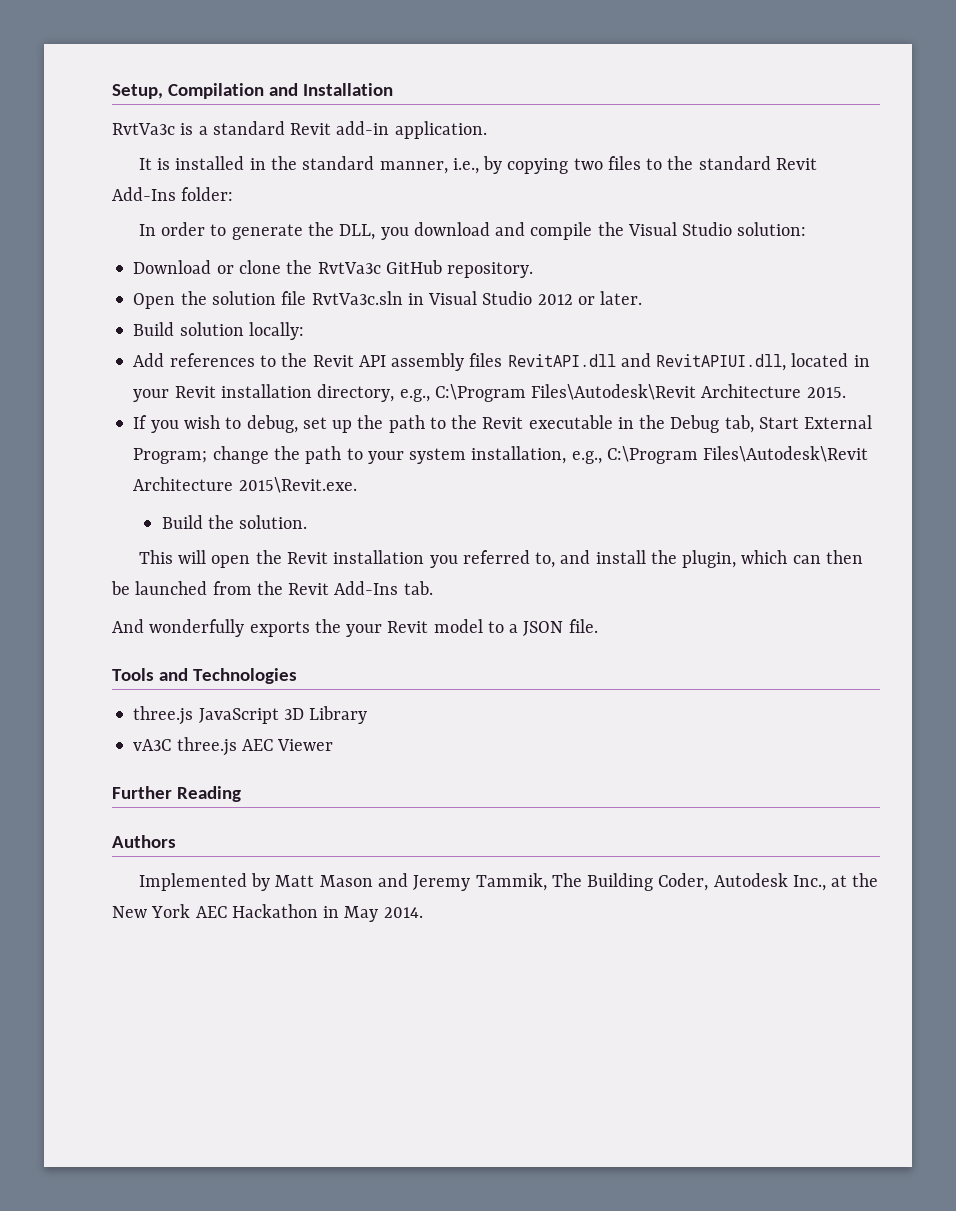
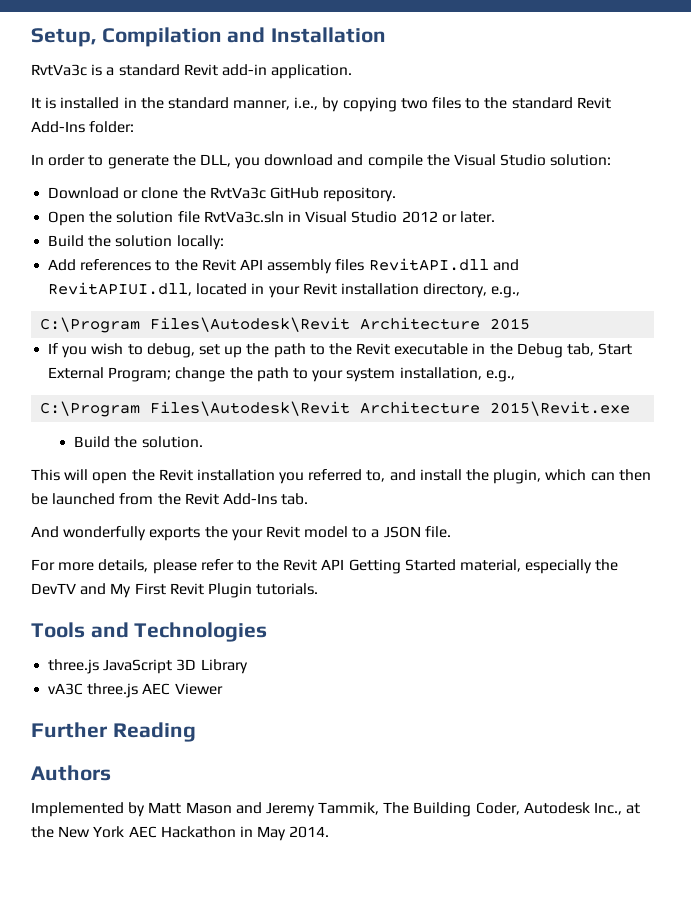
- Build solution locally:
+ Build the solution locally:
- Add references to the Revit API assembly files RevitAPI.dll and RevitAPIUI.dll, located in your Revit installation directory, e.g., C:\Program Files\Autodesk\Revit Architecture 2015.
+ Add references to the Revit API assembly files RevitAPI.dll and RevitAPIUI.dll, located in your Revit installation directory, e.g.,
+ C:\Program Files\Autodesk\Revit Architecture 2015
- If you wish to debug, set up the path to the Revit executable in the Debug tab, Start External Program; change the path to your system installation, e.g., C:\Program Files\Autodesk\Revit Architecture 2015\Revit.exe.
+ If you wish to debug, set up the path to the Revit executable in the Debug tab, Start External Program; change the path to your system installation, e.g.,
+ C:\Program Files\Autodesk\Revit Architecture 2015\Revit.exe
+ For more details, please refer to the Revit API Getting Started material, especially the DevTV and My First Revit Plugin tutorials.

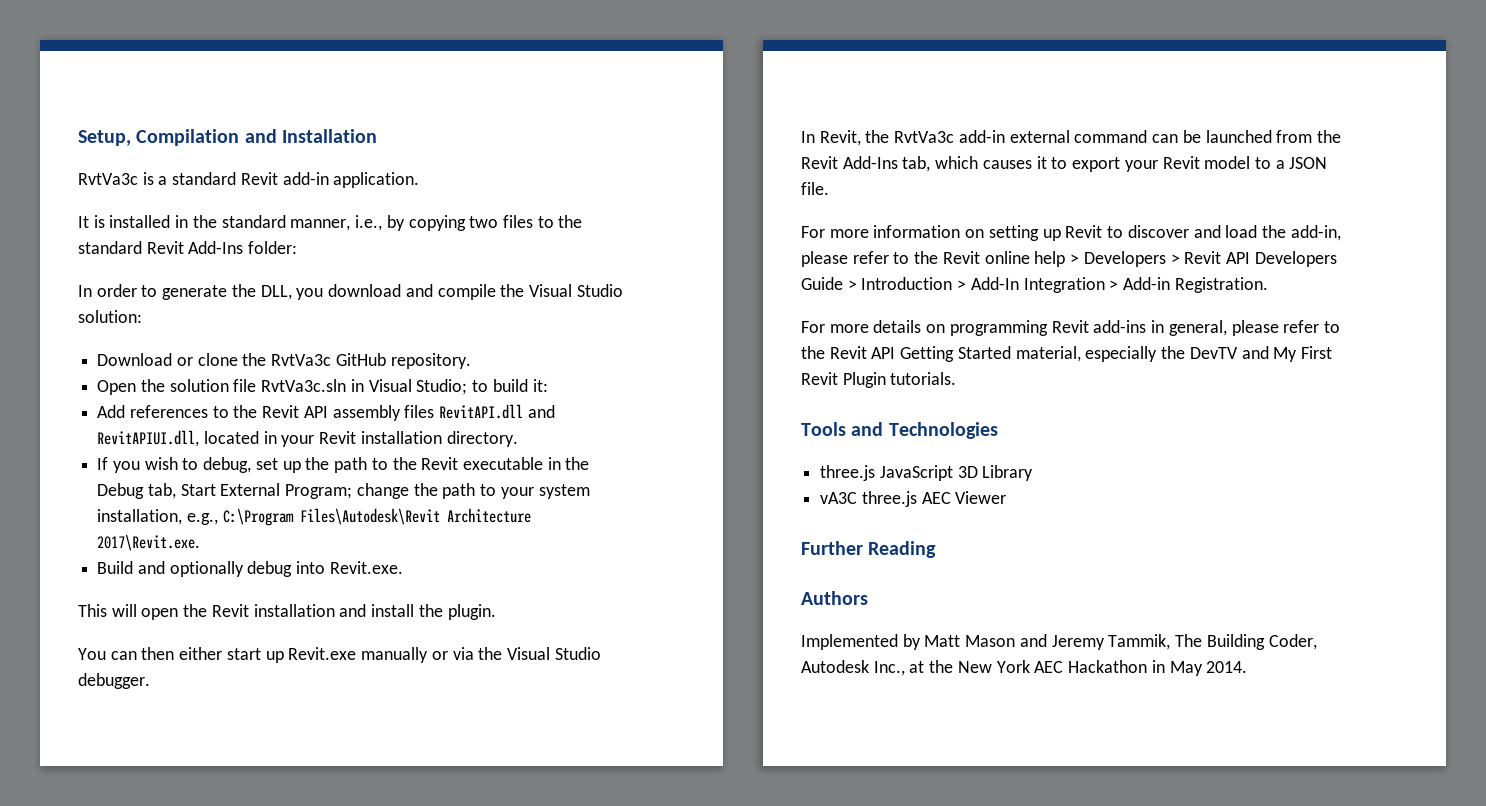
- Open the solution file RvtVa3c.sln in Visual Studio 2012 or later.
- Build the solution locally:
+ Open the solution file RvtVa3c.sln in Visual Studio; to build it:
- Add references to the Revit API assembly files RevitAPI.dll and RevitAPIUI.dll, located in your Revit installation directory, e.g.,
- C:\Program Files\Autodesk\Revit Architecture 2015
+ Add references to the Revit API assembly files RevitAPI.dll and RevitAPIUI.dll, located in your Revit installation directory.
- If you wish to debug, set up the path to the Revit executable in the Debug tab, Start External Program; change the path to your system installation, e.g.,
- C:\Program Files\Autodesk\Revit Architecture 2015\Revit.exe
- Build the solution.
+ If you wish to debug, set up the path to the Revit executable in the Debug tab, Start External Program; change the path to your system installation, e.g., C:\Program Files\Autodesk\Revit Architecture 2017\Revit.exe.
+ Build and optionally debug into Revit.exe.
- This will open the Revit installation you referred to, and install the plugin, which can then be launched from the Revit Add-Ins tab.
- And wonderfully exports the your Revit model to a JSON file.
+ This will open the Revit installation and install the plugin.
+ You can then either start up Revit.exe manually or via the Visual Studio debugger.
+ In Revit, the RvtVa3c add-in external command can be launched from the Revit Add-Ins tab, which causes it to export your Revit model to a JSON file.
- For more details, please refer to the Revit API Getting Started material, especially the DevTV and My First Revit Plugin tutorials.
+ For more information on setting up Revit to discover and load the add-in, please refer to the Revit online help > Developers > Revit API Developers Guide > Introduction > Add-In Integration > Add-in Registration.
+ For more details on programming Revit add-ins in general, please refer to the Revit API Getting Started material, especially the DevTV and My First Revit Plugin tutorials.

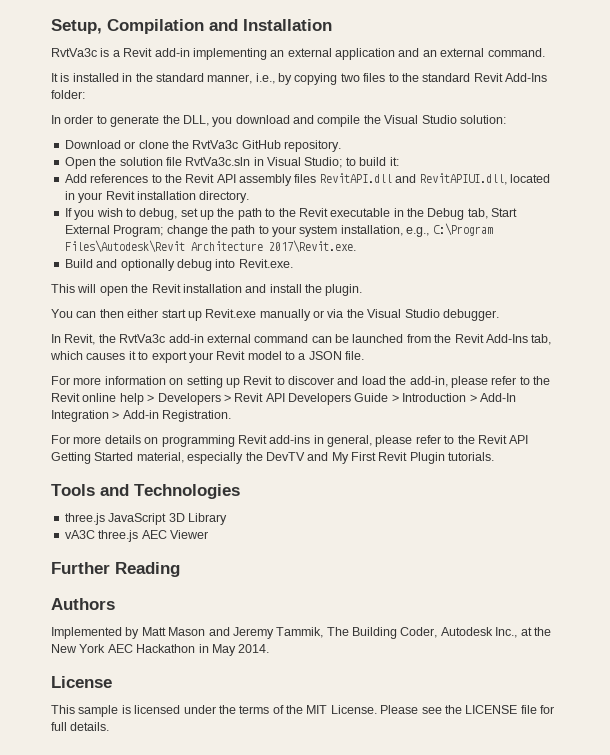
- RvtVa3c is a standard Revit add-in application.
+ RvtVa3c is a Revit add-in implementing an external application and an external command.
+ License
+ This sample is licensed under the terms of the MIT License. Please see the LICENSE file for full details.

